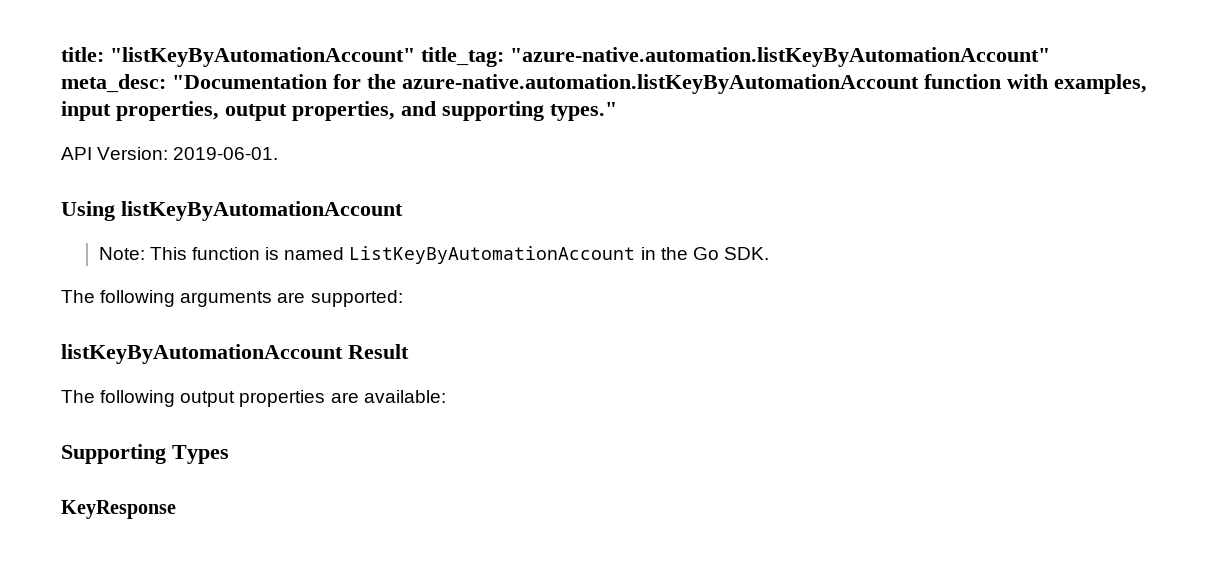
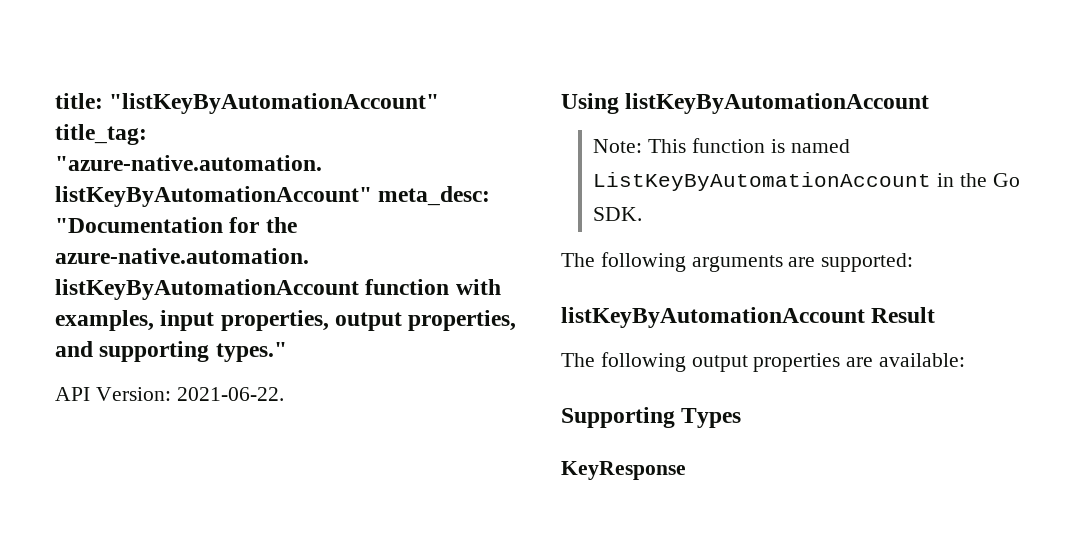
- API Version: 2019-06-01.
+ API Version: 2021-06-22.

